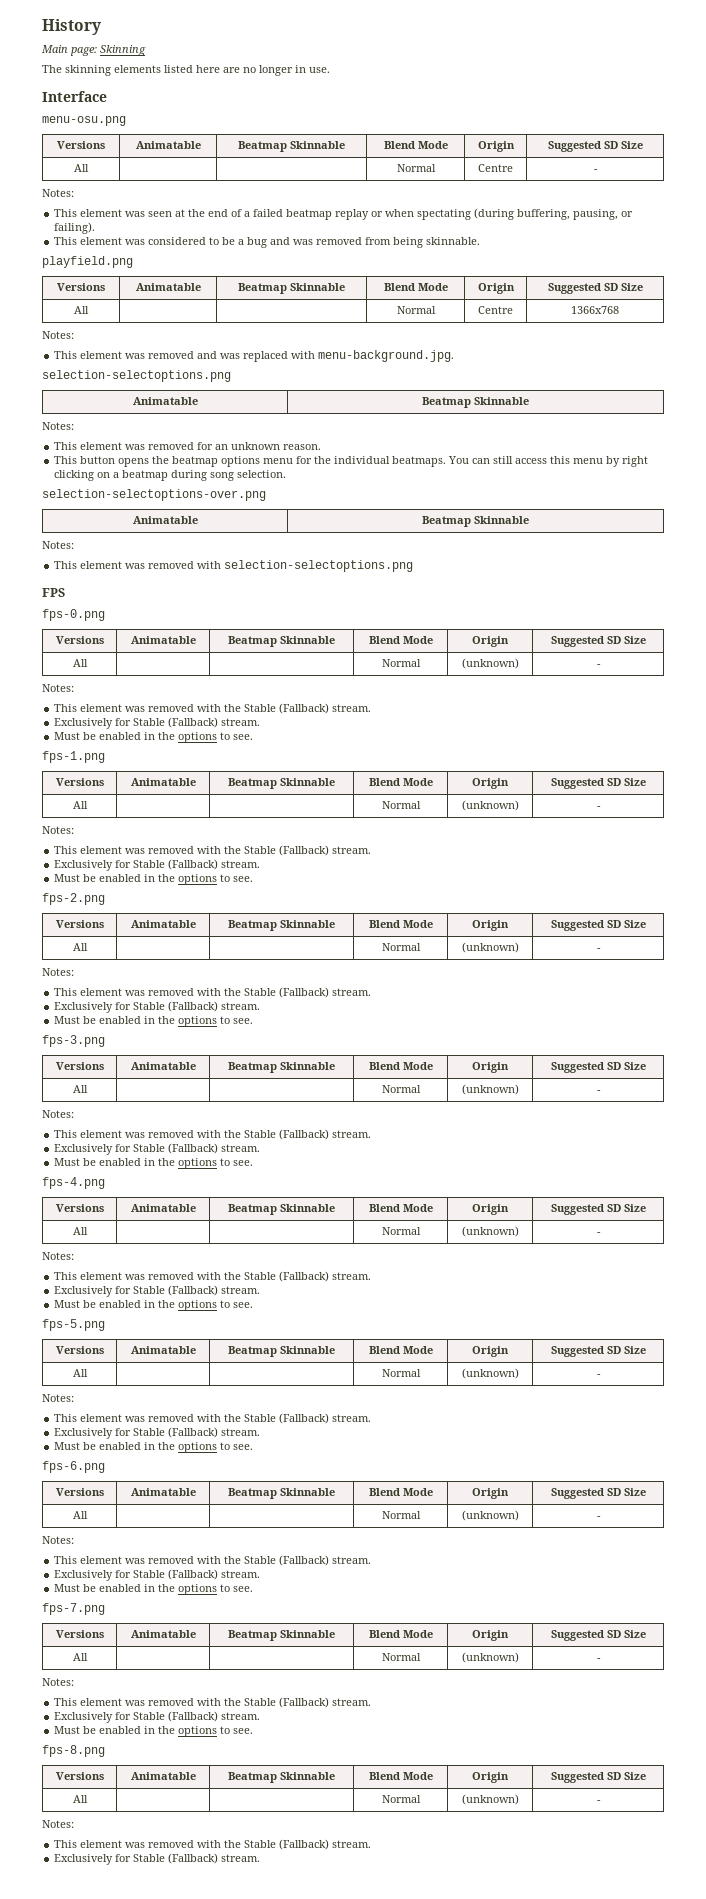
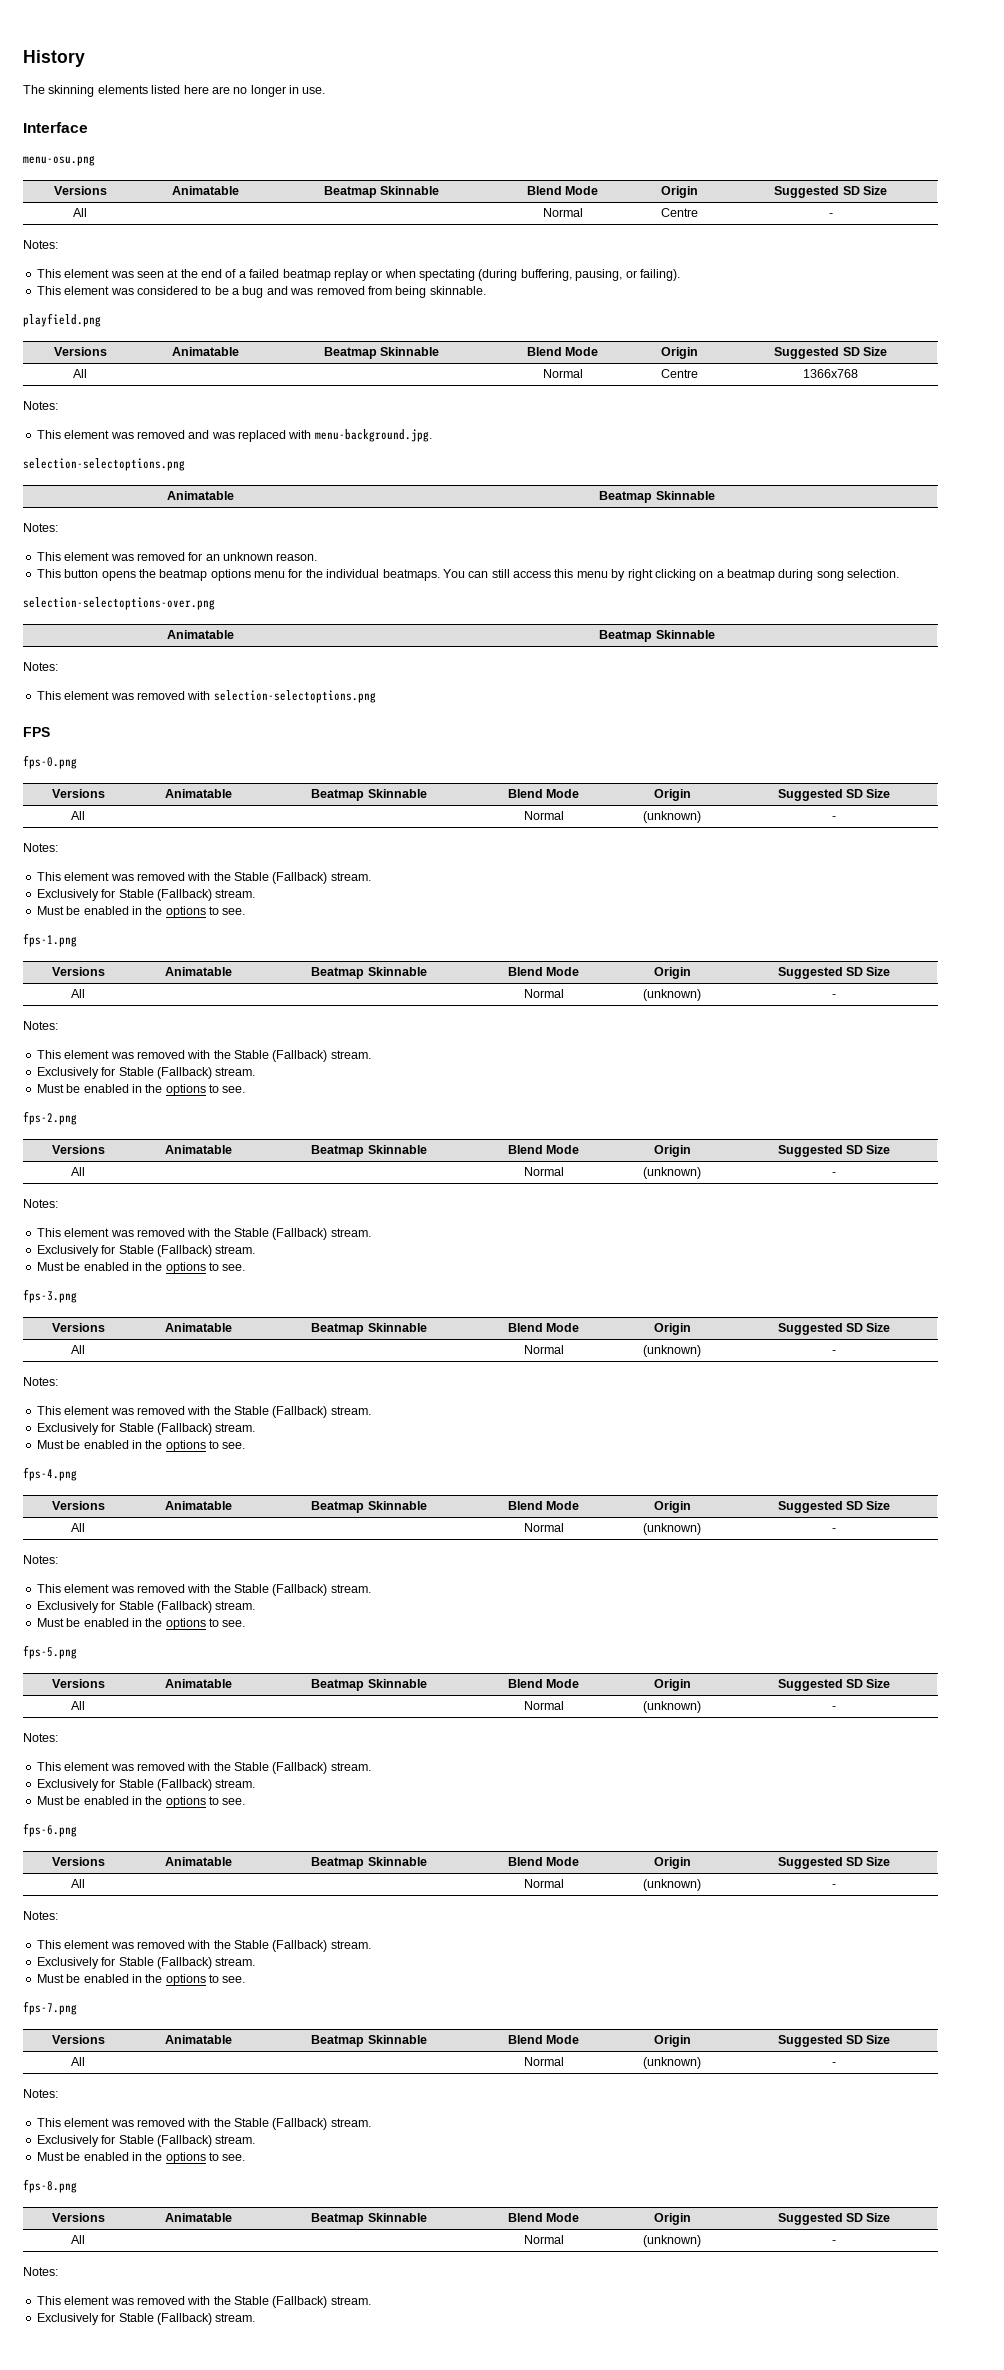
- Main page: Skinning

